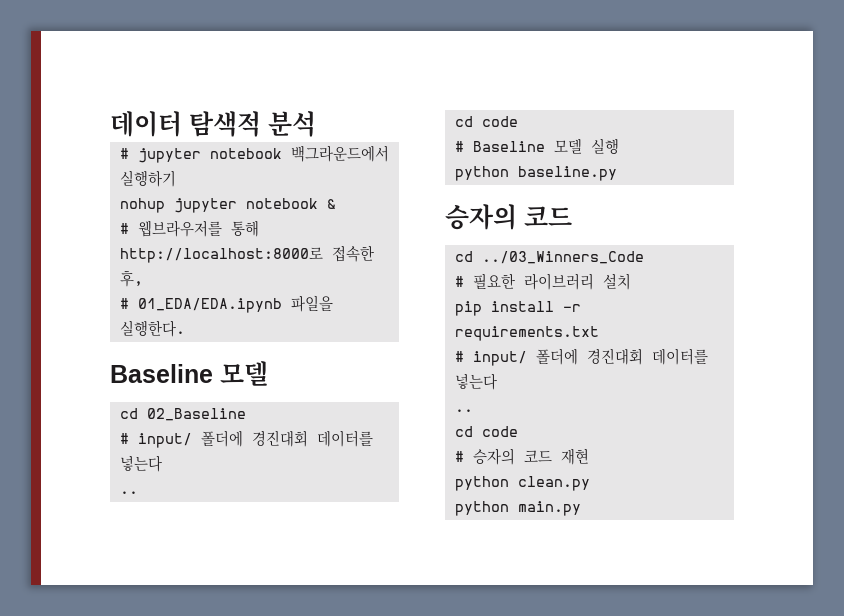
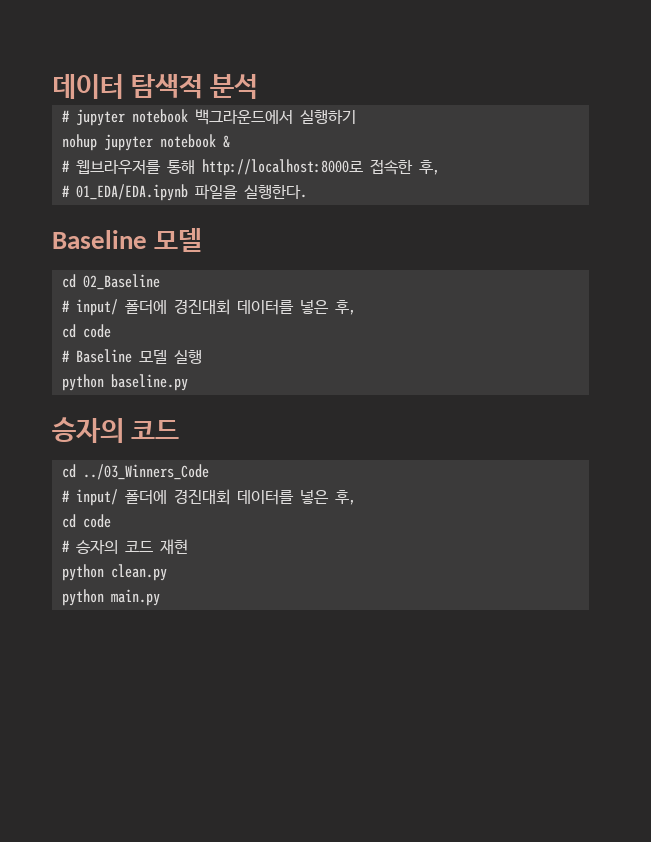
  cd 02_Baseline
- # input/ 폴더에 경진대회 데이터를 넣는다
- ..
+ # input/ 폴더에 경진대회 데이터를 넣은 후,
  cd ../03_Winners_Code
- # 필요한 라이브러리 설치
- pip install -r requirements.txt
- # input/ 폴더에 경진대회 데이터를 넣는다
- ..
+ # input/ 폴더에 경진대회 데이터를 넣은 후,

